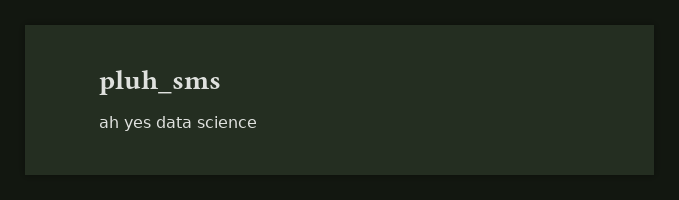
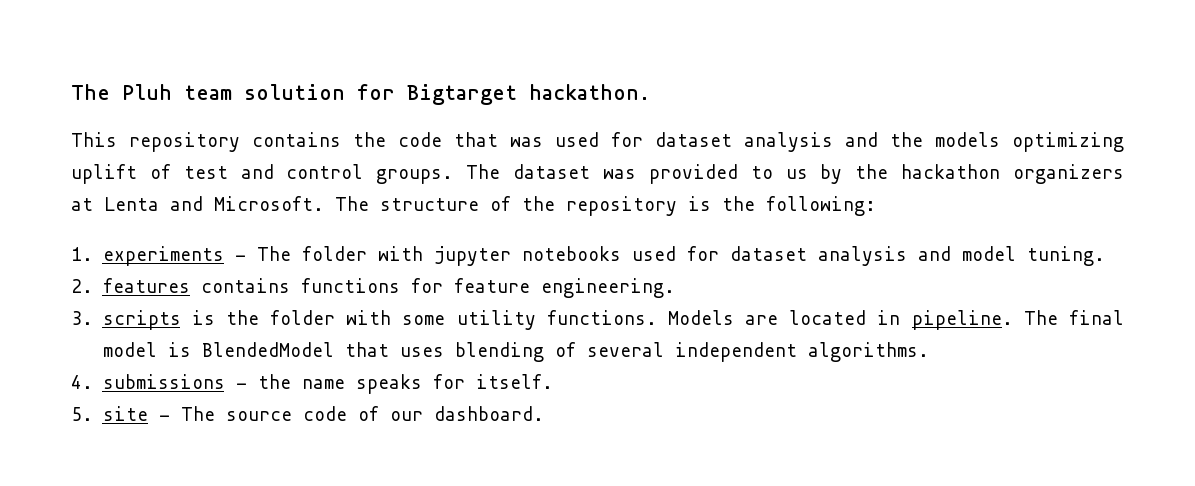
- pluh_sms
- ah yes data science
+ The Pluh team solution for Bigtarget hackathon.
+ This repository contains the code that was used for dataset analysis and the models optimizing uplift of test and control groups. The dataset was provided to us by the hackathon organizers at Lenta and Microsoft. The structure of the repository is the following:
+ 1. experiments - The folder with jupyter notebooks used for dataset analysis and model tuning.
+ 2. features contains functions for feature engineering.
+ 3. scripts is the folder with some utility functions. Models are located in pipeline. The final model is BlendedModel that uses blending of several independent algorithms.
+ 4. submissions - the name speaks for itself.
+ 5. site - The source code of our dashboard.

